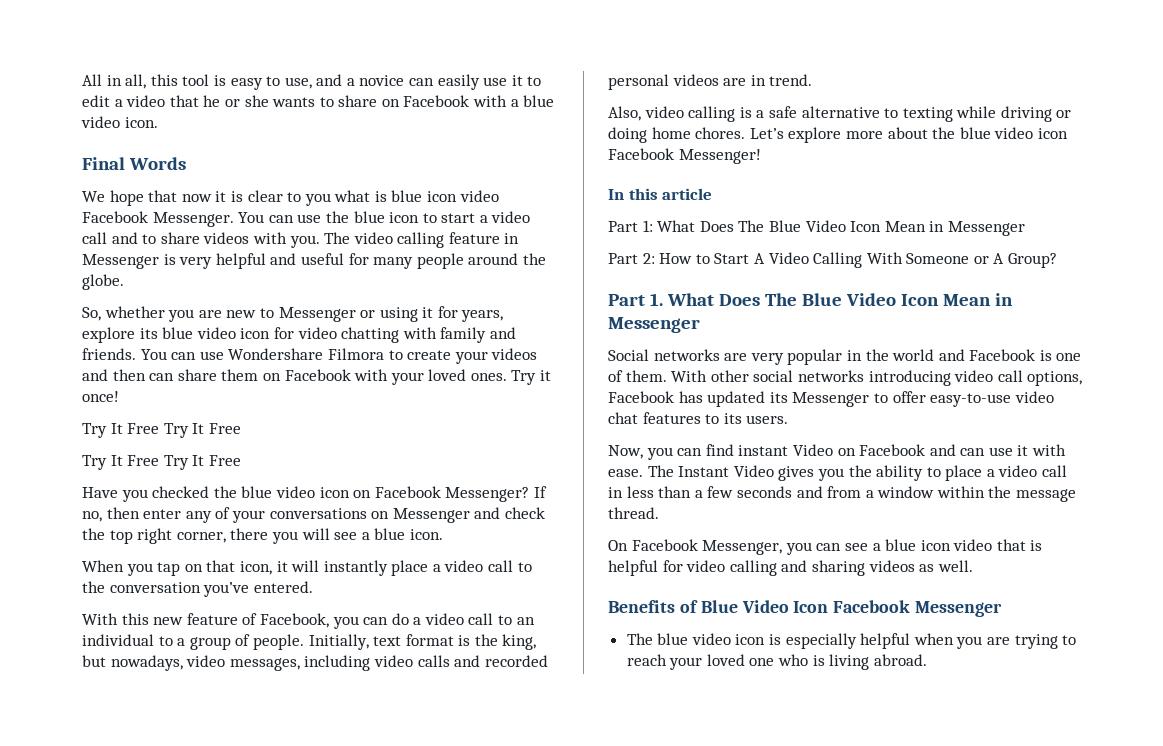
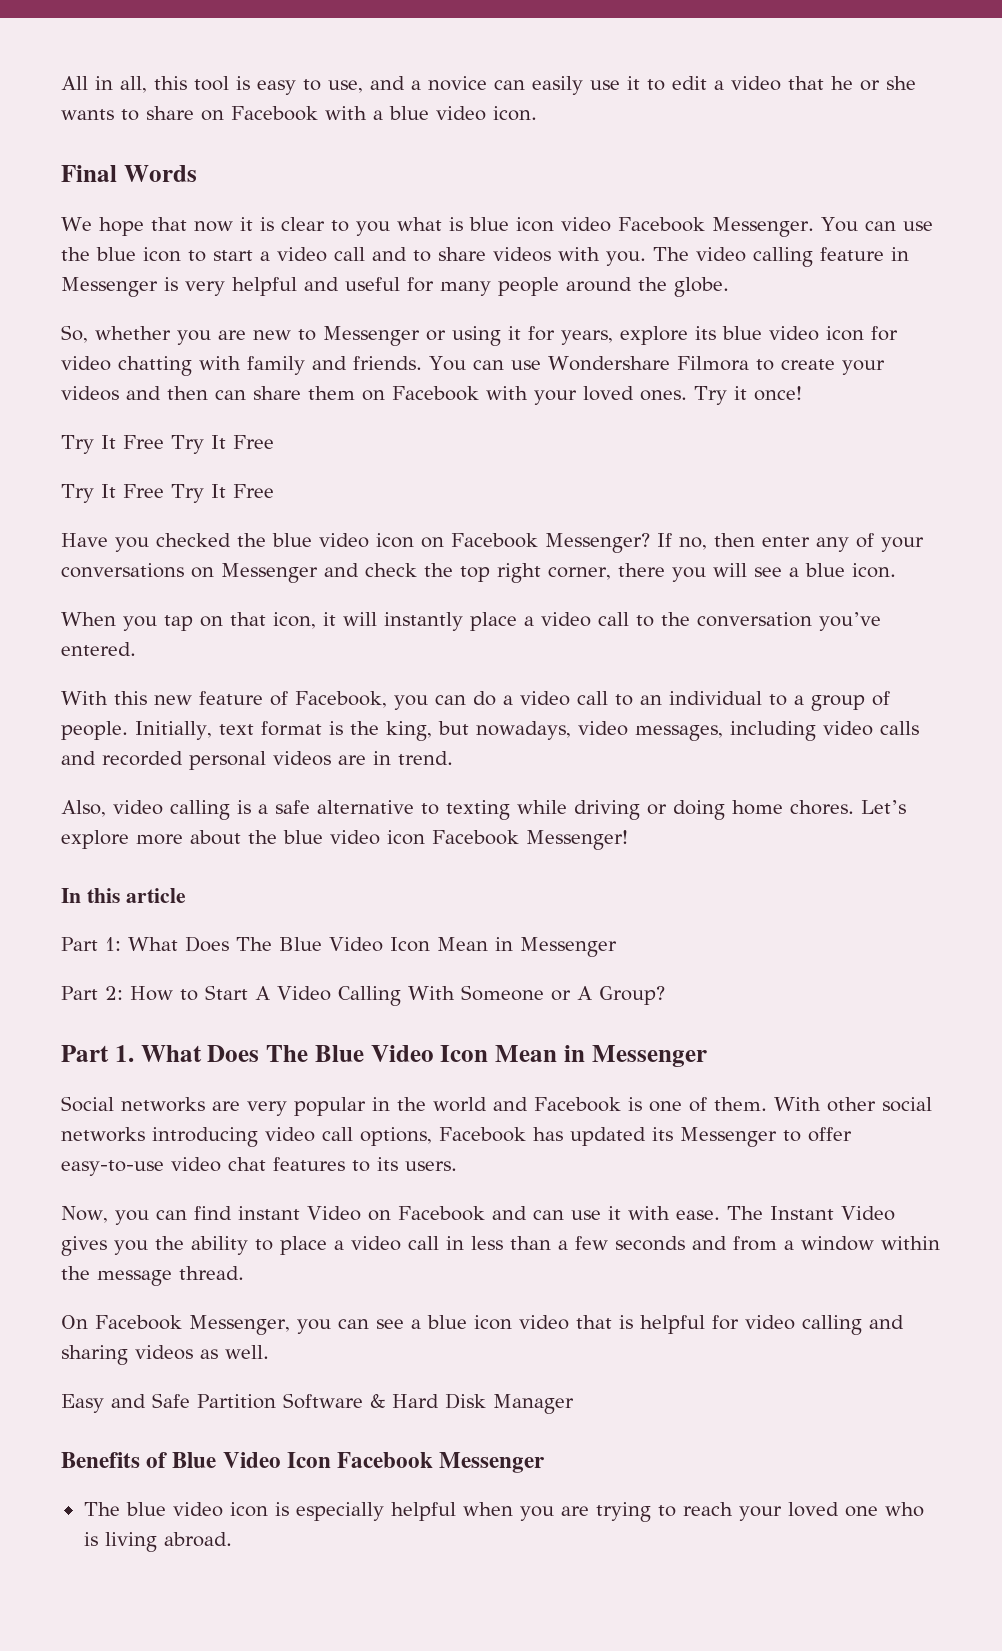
+ Easy and Safe Partition Software & Hard Disk Manager

